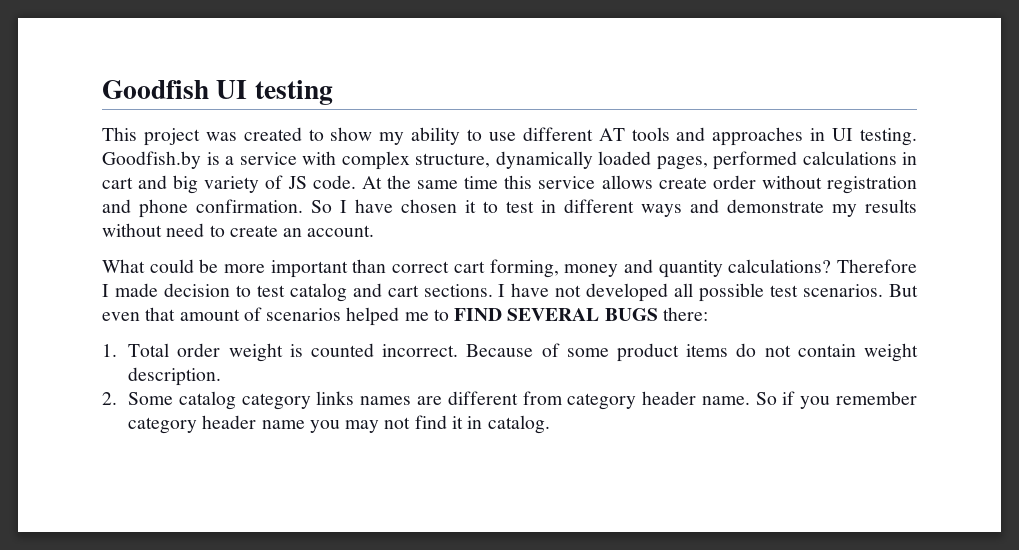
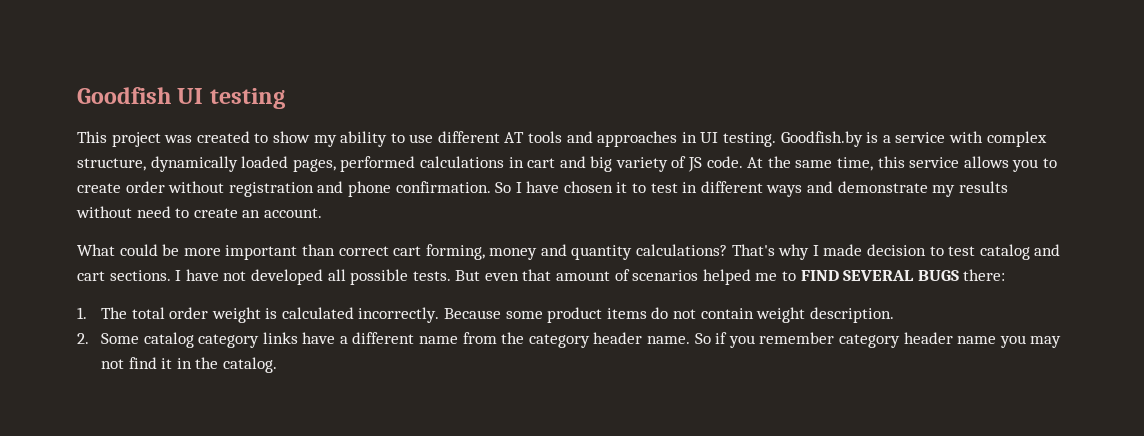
- At the same time this service allows create order without registration and phone confirmation.
+ At the same time, this service allows you to create order without registration and phone confirmation.
- Therefore I made decision to test catalog and cart sections.
+ That's why I made decision to test catalog and cart sections.
- I have not developed all possible test scenarios.
+ I have not developed all possible tests.
- 1. Total order weight is counted incorrect. Because of some product items do not contain weight description.
+ 1. The total order weight is calculated incorrectly. Because some product items do not contain weight description.
- 2. Some catalog category links names are different from category header name.
+ 2. Some catalog category links have a different name from the category header name.
- So if you remember category header name you may not find it in catalog.
+ So if you remember category header name you may not find it in the catalog.

